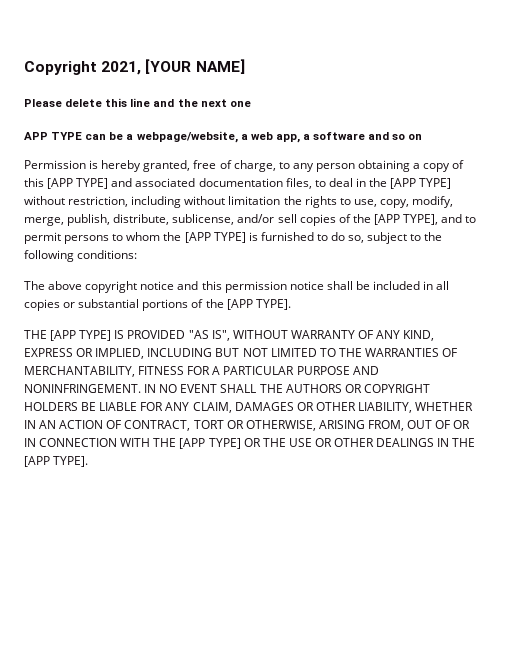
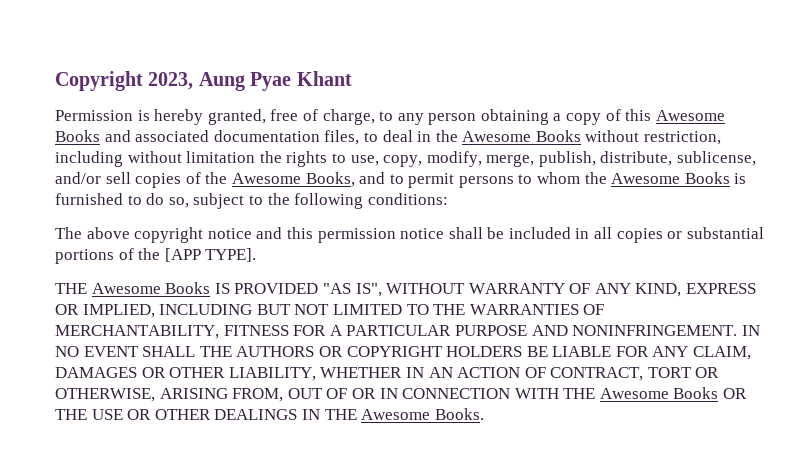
- Copyright 2021, [YOUR NAME]
- Please delete this line and the next one
- APP TYPE can be a webpage/website, a web app, a software and so on
+ Copyright 2023, Aung Pyae Khant
- Permission is hereby granted, free of charge, to any person obtaining a copy of this [APP TYPE] and associated documentation files, to deal in the [APP TYPE] without restriction, including without limitation the rights to use, copy, modify, merge, publish, distribute, sublicense, and/or sell copies of the [APP TYPE], and to permit persons to whom the [APP TYPE] is furnished to do so, subject to the following conditions:
+ Permission is hereby granted, free of charge, to any person obtaining a copy of this Awesome Books and associated documentation files, to deal in the Awesome Books without restriction, including without limitation the rights to use, copy, modify, merge, publish, distribute, sublicense, and/or sell copies of the Awesome Books, and to permit persons to whom the Awesome Books is furnished to do so, subject to the following conditions:
- THE [APP TYPE] IS PROVIDED "AS IS", WITHOUT WARRANTY OF ANY KIND, EXPRESS OR IMPLIED, INCLUDING BUT NOT LIMITED TO THE WARRANTIES OF MERCHANTABILITY, FITNESS FOR A PARTICULAR PURPOSE AND NONINFRINGEMENT.
+ THE Awesome Books IS PROVIDED "AS IS", WITHOUT WARRANTY OF ANY KIND, EXPRESS OR IMPLIED, INCLUDING BUT NOT LIMITED TO THE WARRANTIES OF MERCHANTABILITY, FITNESS FOR A PARTICULAR PURPOSE AND NONINFRINGEMENT.
- IN NO EVENT SHALL THE AUTHORS OR COPYRIGHT HOLDERS BE LIABLE FOR ANY CLAIM, DAMAGES OR OTHER LIABILITY, WHETHER IN AN ACTION OF CONTRACT, TORT OR OTHERWISE, ARISING FROM, OUT OF OR IN CONNECTION WITH THE [APP TYPE] OR THE USE OR OTHER DEALINGS IN THE [APP TYPE].
+ IN NO EVENT SHALL THE AUTHORS OR COPYRIGHT HOLDERS BE LIABLE FOR ANY CLAIM, DAMAGES OR OTHER LIABILITY, WHETHER IN AN ACTION OF CONTRACT, TORT OR OTHERWISE, ARISING FROM, OUT OF OR IN CONNECTION WITH THE Awesome Books OR THE USE OR OTHER DEALINGS IN THE Awesome Books.

